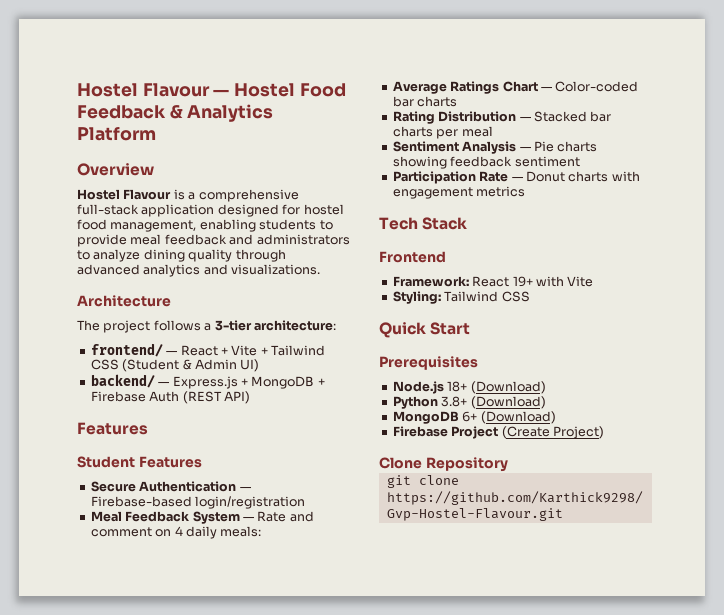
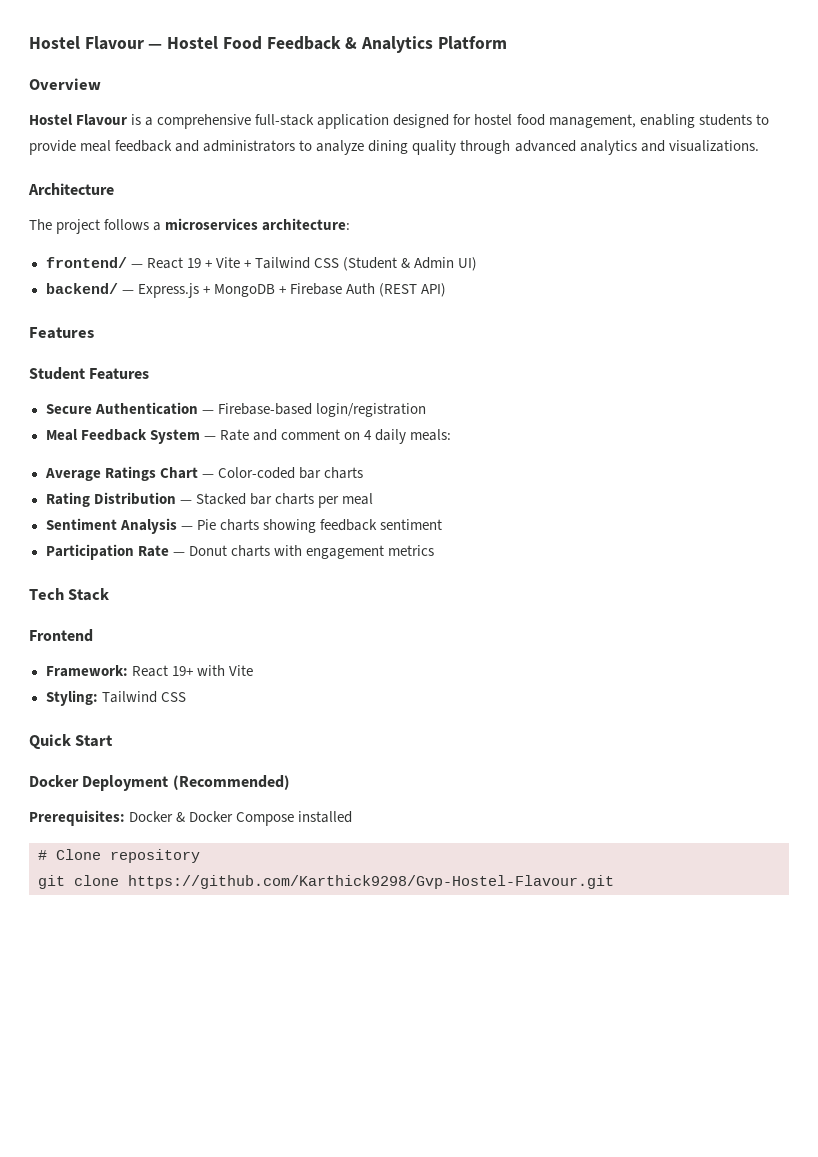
- The project follows a 3-tier architecture:
+ The project follows a microservices architecture:
- frontend/ — React + Vite + Tailwind CSS (Student & Admin UI)
+ frontend/ — React 19 + Vite + Tailwind CSS (Student & Admin UI)
- Prerequisites
- Node.js 18+ (Download)
- Python 3.8+ (Download)
- MongoDB 6+ (Download)
- Firebase Project (Create Project)
- Clone Repository
+ Docker Deployment (Recommended)
+ Prerequisites: Docker & Docker Compose installed
+ # Clone repository

